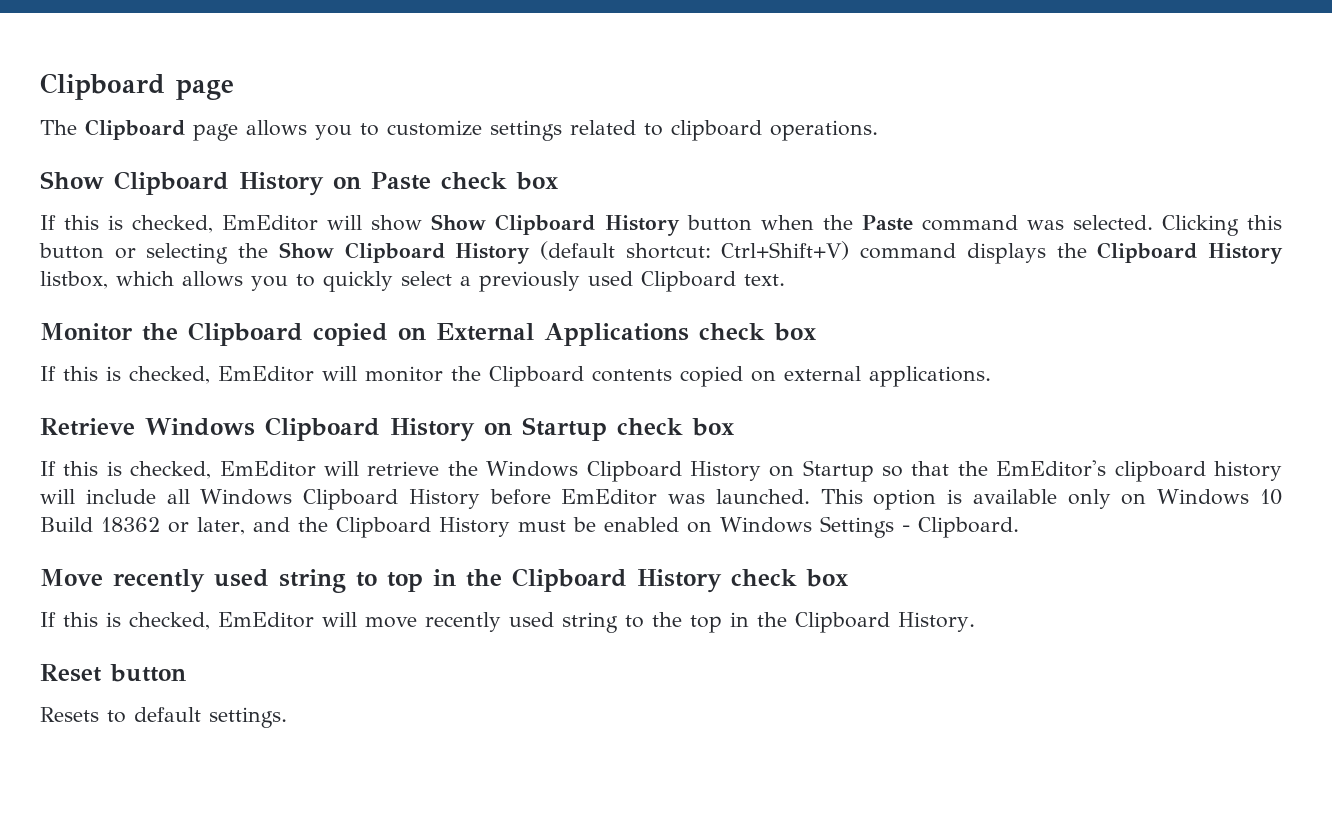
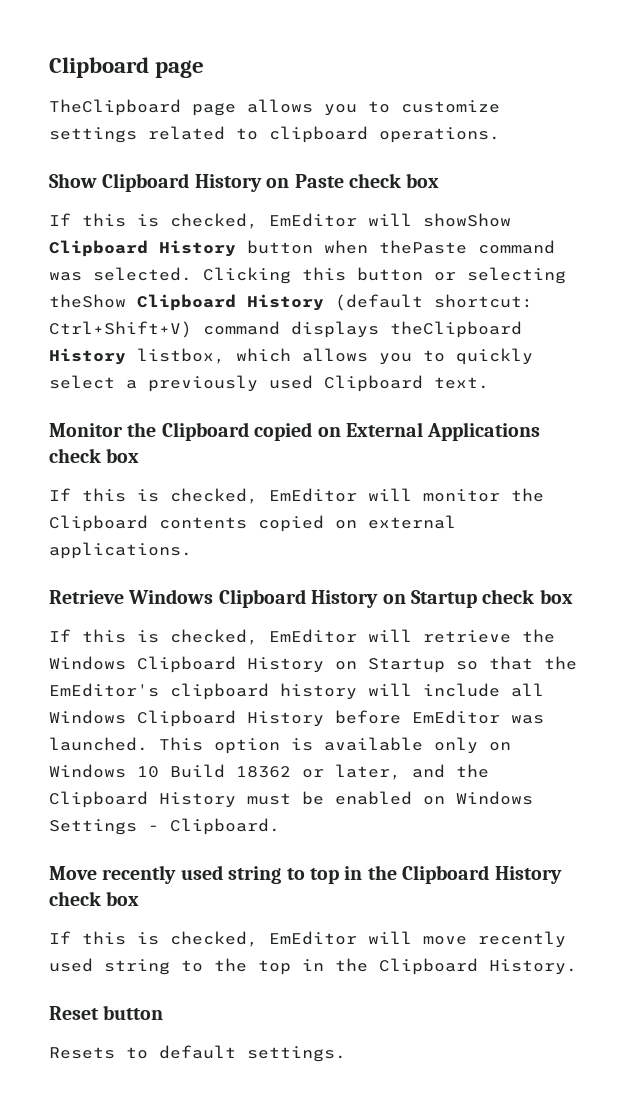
- The Clipboard page allows you to customize settings related to clipboard operations.
+ TheClipboard page allows you to customize settings related to clipboard operations.
- If this is checked, EmEditor will show Show Clipboard History button when the Paste command was selected.
+ If this is checked, EmEditor will showShow Clipboard History button when thePaste command was selected.
- Clicking this button or selecting the Show Clipboard History (default shortcut: Ctrl+Shift+V) command displays the Clipboard History listbox, which allows you to quickly select a previously used Clipboard text.
+ Clicking this button or selecting theShow Clipboard History (default shortcut: Ctrl+Shift+V) command displays theClipboard History listbox, which allows you to quickly select a previously used Clipboard text.

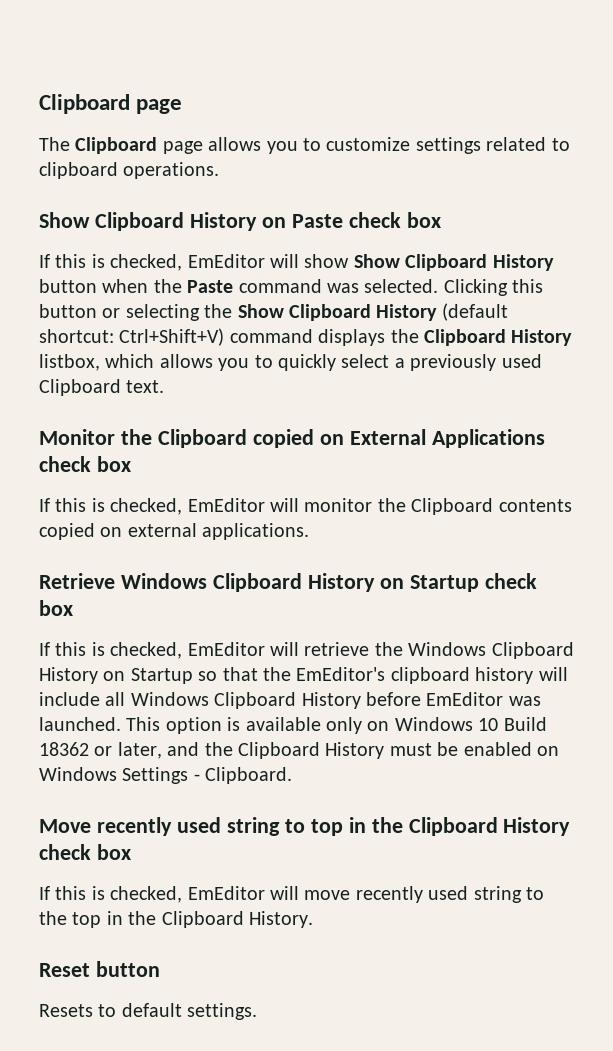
- TheClipboard page allows you to customize settings related to clipboard operations.
+ The Clipboard page allows you to customize settings related to clipboard operations.
- If this is checked, EmEditor will showShow Clipboard History button when thePaste command was selected.
+ If this is checked, EmEditor will show Show Clipboard History button when the Paste command was selected.
- Clicking this button or selecting theShow Clipboard History (default shortcut: Ctrl+Shift+V) command displays theClipboard History listbox, which allows you to quickly select a previously used Clipboard text.
+ Clicking this button or selecting the Show Clipboard History (default shortcut: Ctrl+Shift+V) command displays the Clipboard History listbox, which allows you to quickly select a previously used Clipboard text.

